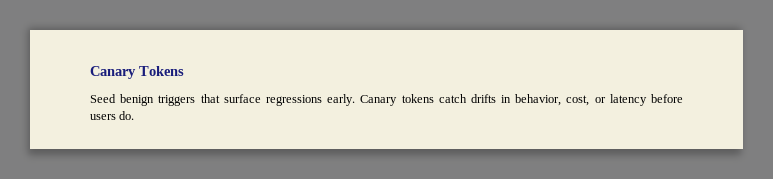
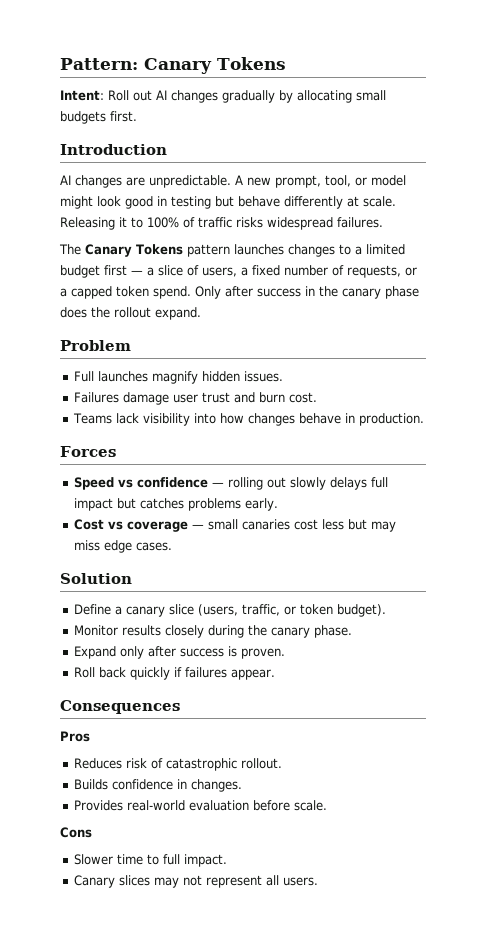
- Canary Tokens
+ Pattern: Canary Tokens
- Seed benign triggers that surface regressions early. Canary tokens catch drifts in behavior, cost, or latency before users do.
+ Intent: Roll out AI changes gradually by allocating small budgets first.
+ Introduction
+ AI changes are unpredictable. A new prompt, tool, or model might look good in testing but behave differently at scale. Releasing it to 100% of traffic risks widespread failures.
+ The Canary Tokens pattern launches changes to a limited budget first — a slice of users, a fixed number of requests, or a capped token spend. Only after success in the canary phase does the rollout expand.
+ Problem
+ Full launches magnify hidden issues.
+ Failures damage user trust and burn cost.
+ Teams lack visibility into how changes behave in production.
+ Forces
+ Speed vs confidence — rolling out slowly delays full impact but catches problems early.
+ Cost vs coverage — small canaries cost less but may miss edge cases.
+ Solution
+ Define a canary slice (users, traffic, or token budget).
+ Monitor results closely during the canary phase.
+ Expand only after success is proven.
+ Roll back quickly if failures appear.
+ Consequences
+ Pros
+ Reduces risk of catastrophic rollout.
+ Builds confidence in changes.
+ Provides real-world evaluation before scale.
+ Cons
+ Slower time to full impact.
+ Canary slices may not represent all users.

